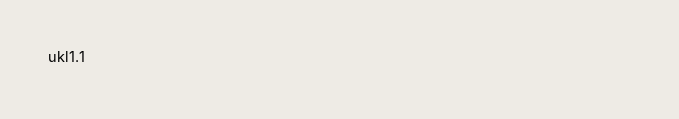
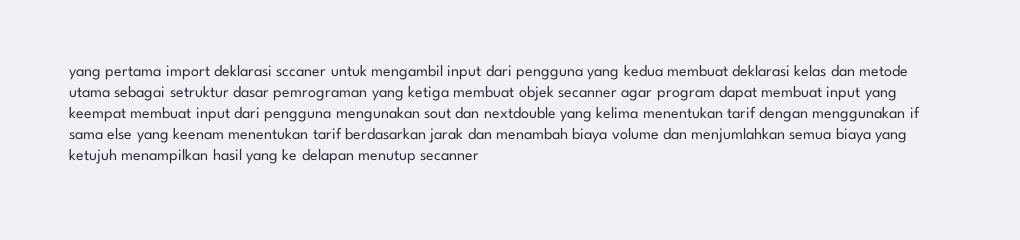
- ukl1.1
+ yang pertama import deklarasi sccaner untuk mengambil input dari pengguna yang kedua membuat deklarasi kelas dan metode utama sebagai setruktur dasar pemrograman yang ketiga membuat objek secanner agar program dapat membuat input yang keempat membuat input dari pengguna mengunakan sout dan nextdouble yang kelima menentukan tarif dengan menggunakan if sama else yang keenam menentukan tarif berdasarkan jarak dan menambah biaya volume dan menjumlahkan semua biaya yang ketujuh menampilkan hasil yang ke delapan menutup secanner

